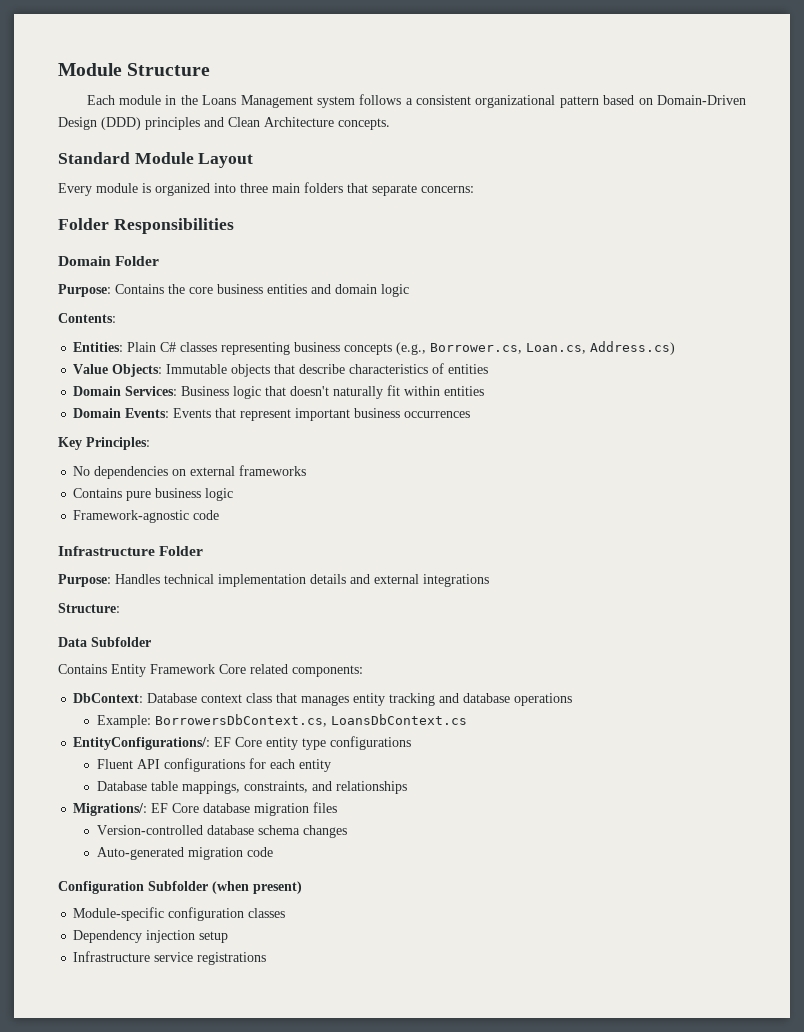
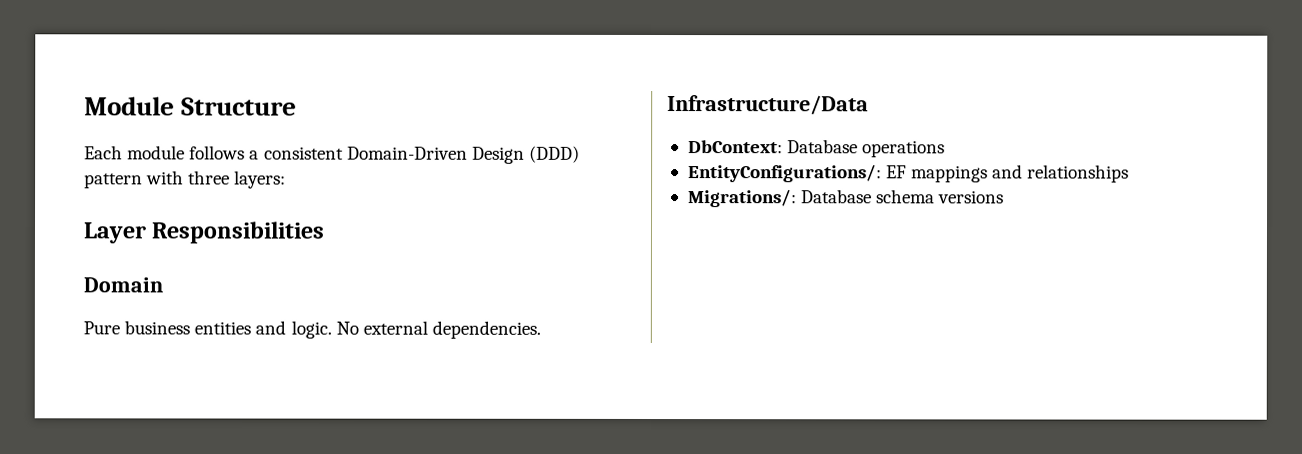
- Each module in the Loans Management system follows a consistent organizational pattern based on Domain-Driven Design (DDD) principles and Clean Architecture concepts.
- Standard Module Layout
- Every module is organized into three main folders that separate concerns:
- Folder Responsibilities
- Domain Folder
- Purpose: Contains the core business entities and domain logic
- Contents:
- Entities: Plain C# classes representing business concepts (e.g., Borrower.cs, Loan.cs, Address.cs)
- Value Objects: Immutable objects that describe characteristics of entities
- Domain Services: Business logic that doesn't naturally fit within entities
- Domain Events: Events that represent important business occurrences
- Key Principles:
- No dependencies on external frameworks
- Contains pure business logic
- Framework-agnostic code
- Infrastructure Folder
- Purpose: Handles technical implementation details and external integrations
- Structure:
- Data Subfolder
- Contains Entity Framework Core related components:
- DbContext: Database context class that manages entity tracking and database operations
- Example: BorrowersDbContext.cs, LoansDbContext.cs
- EntityConfigurations/: EF Core entity type configurations
- Fluent API configurations for each entity
- Database table mappings, constraints, and relationships
- Migrations/: EF Core database migration files
- Version-controlled database schema changes
- Auto-generated migration code
- Configuration Subfolder (when present)
- Module-specific configuration classes
- Dependency injection setup
- Infrastructure service registrations
+ Each module follows a consistent Domain-Driven Design (DDD) pattern with three layers:
+ Layer Responsibilities
+ Domain
+ Pure business entities and logic. No external dependencies.
+ Infrastructure/Data
+ DbContext: Database operations
+ EntityConfigurations/: EF mappings and relationships
+ Migrations/: Database schema versions

